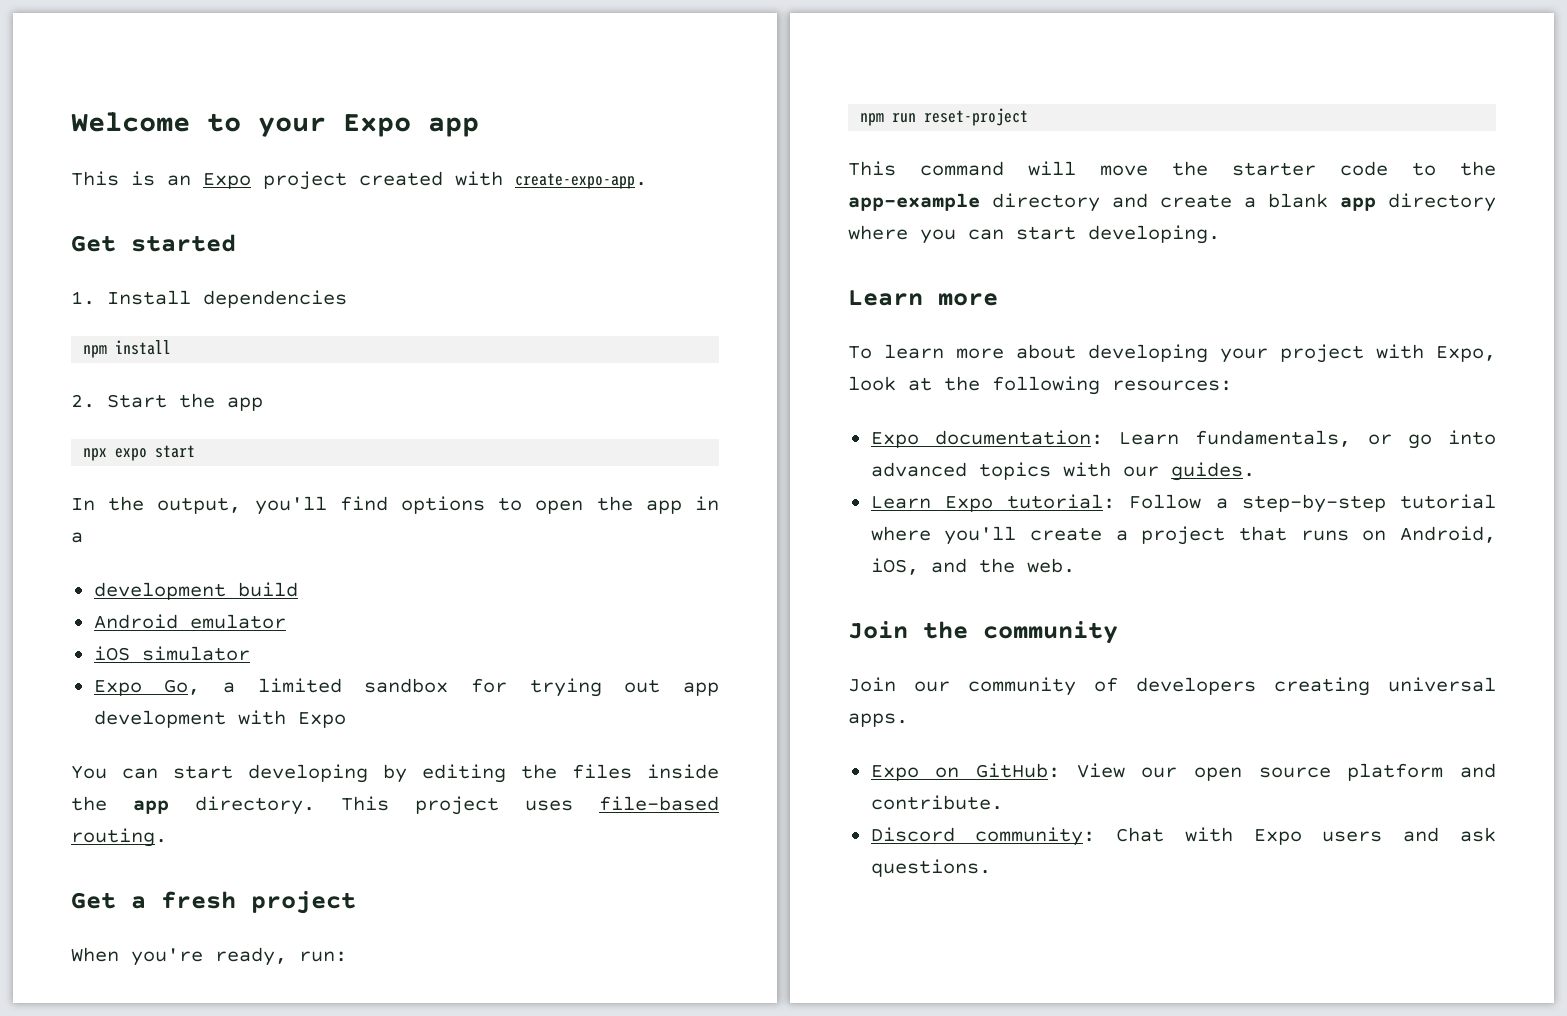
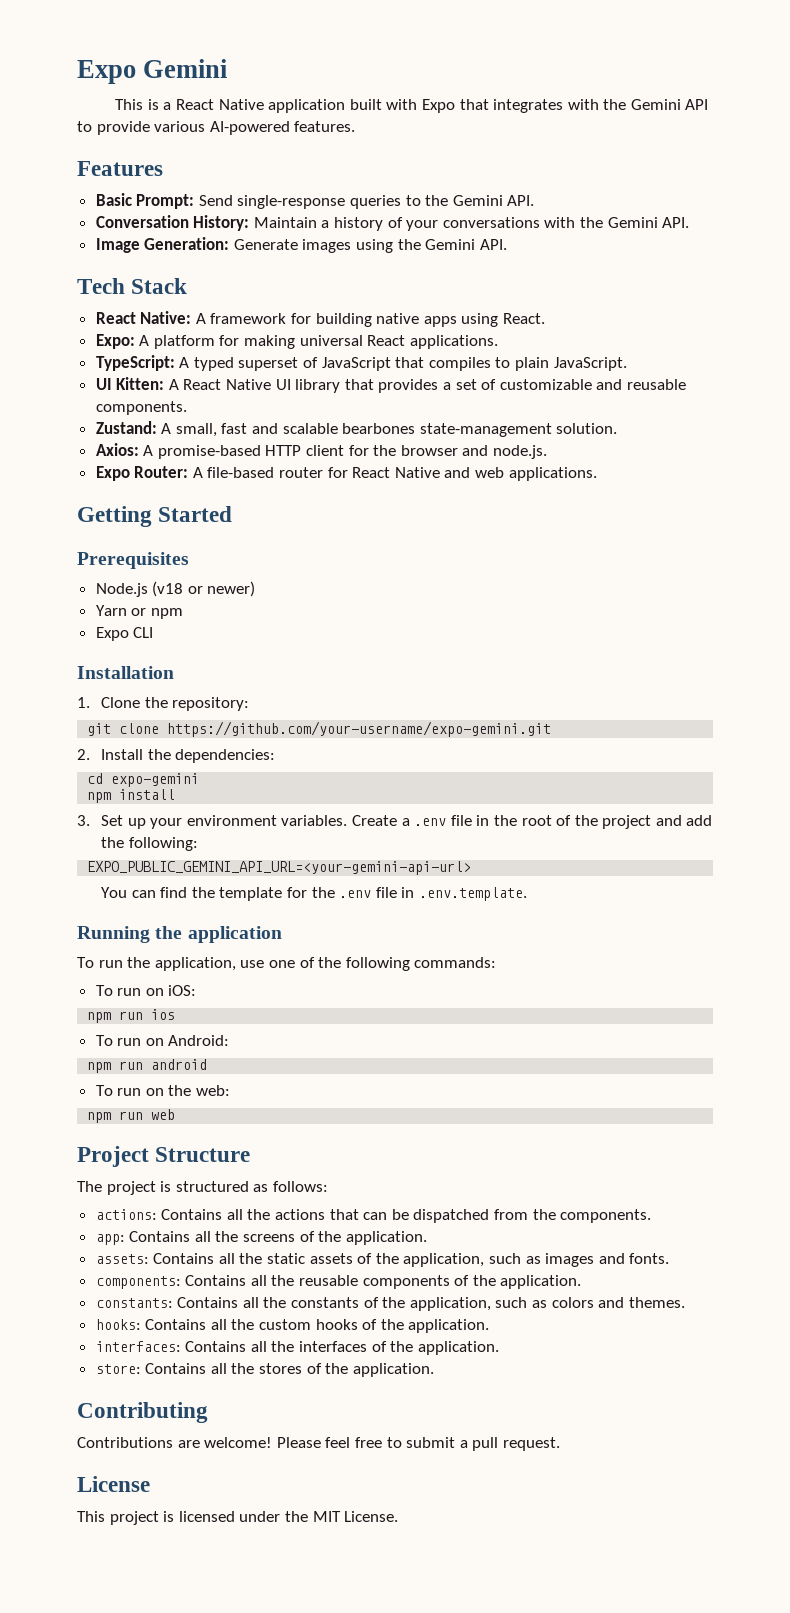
- Welcome to your Expo app
- This is an Expo project created with create-expo-app.
- Get started
- 1. Install dependencies
+ Expo Gemini
+ This is a React Native application built with Expo that integrates with the Gemini API to provide various AI-powered features.
+ Features
+ Basic Prompt: Send single-response queries to the Gemini API.
+ Conversation History: Maintain a history of your conversations with the Gemini API.
+ Image Generation: Generate images using the Gemini API.
+ Tech Stack
+ React Native: A framework for building native apps using React.
+ Expo: A platform for making universal React applications.
+ TypeScript: A typed superset of JavaScript that compiles to plain JavaScript.
+ UI Kitten: A React Native UI library that provides a set of customizable and reusable components.
+ Zustand: A small, fast and scalable bearbones state-management solution.
+ Axios: A promise-based HTTP client for the browser and node.js.
+ Expo Router: A file-based router for React Native and web applications.
+ Getting Started
+ Prerequisites
+ Node.js (v18 or newer)
+ Yarn or npm
+ Expo CLI
+ Installation
+ 1. Clone the repository:
+ git clone https://github.com/your-username/expo-gemini.git
+ 2. Install the dependencies:
+ cd expo-gemini
  npm install
- 2. Start the app
- npx expo start
- In the output, you'll find options to open the app in a
- development build
- Android emulator
- iOS simulator
- Expo Go, a limited sandbox for trying out app development with Expo
- You can start developing by editing the files inside the app directory. This project uses file-based routing.
- Get a fresh project
- When you're ready, run:
- npm run reset-project
- This command will move the starter code to the app-example directory and create a blank app directory where you can start developing.
- Learn more
- To learn more about developing your project with Expo, look at the following resources:
- Expo documentation: Learn fundamentals, or go into advanced topics with our guides.
- Learn Expo tutorial: Follow a step-by-step tutorial where you'll create a project that runs on Android, iOS, and the web.
- Join the community
- Join our community of developers creating universal apps.
- Expo on GitHub: View our open source platform and contribute.
- Discord community: Chat with Expo users and ask questions.
+ 3. Set up your environment variables. Create a .env file in the root of the project and add the following:
+ EXPO_PUBLIC_GEMINI_API_URL=<your-gemini-api-url>
+ You can find the template for the .env file in .env.template.
+ Running the application
+ To run the application, use one of the following commands:
+ To run on iOS:
+ npm run ios
+ To run on Android:
+ npm run android
+ To run on the web:
+ npm run web
+ Project Structure
+ The project is structured as follows:
+ actions: Contains all the actions that can be dispatched from the components.
+ app: Contains all the screens of the application.
+ assets: Contains all the static assets of the application, such as images and fonts.
+ components: Contains all the reusable components of the application.
+ constants: Contains all the constants of the application, such as colors and themes.
+ hooks: Contains all the custom hooks of the application.
+ interfaces: Contains all the interfaces of the application.
+ store: Contains all the stores of the application.
+ Contributing
+ Contributions are welcome! Please feel free to submit a pull request.
+ License
+ This project is licensed under the MIT License.

